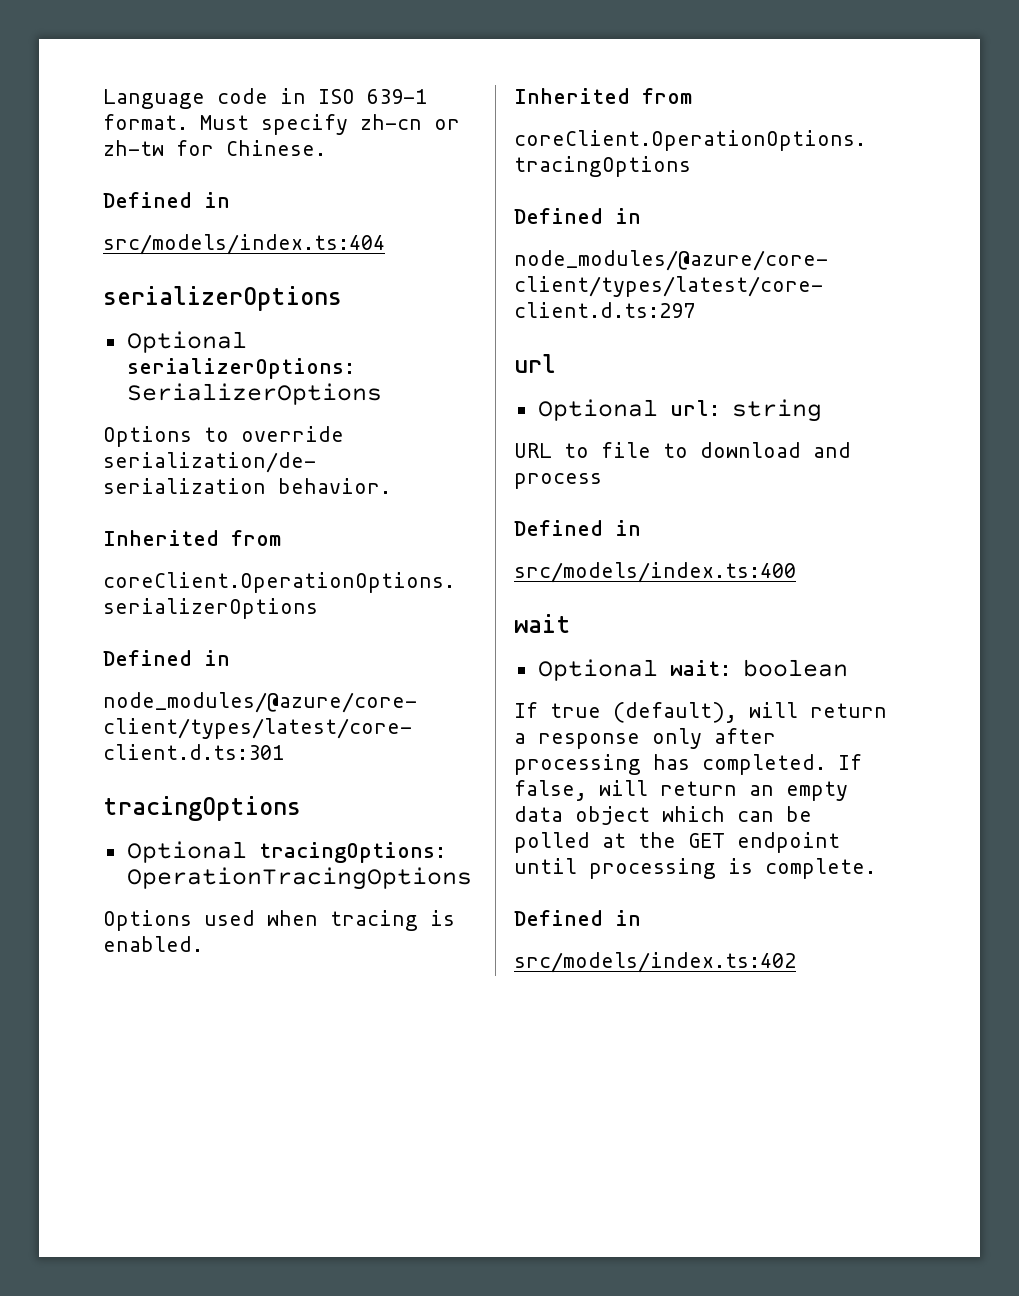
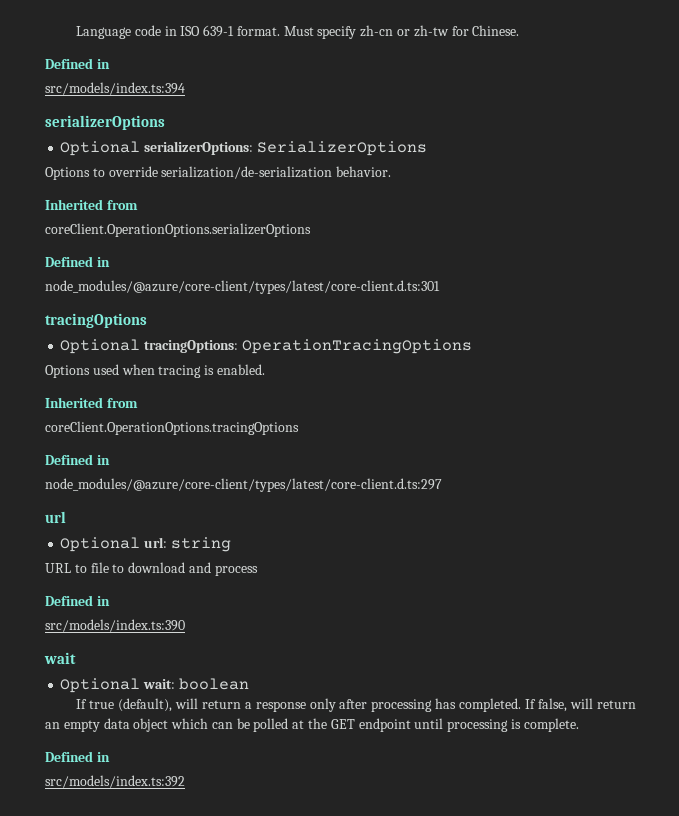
- src/models/index.ts:404
+ src/models/index.ts:394
- src/models/index.ts:400
+ src/models/index.ts:390
- src/models/index.ts:402
+ src/models/index.ts:392

